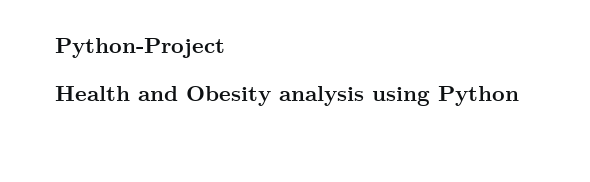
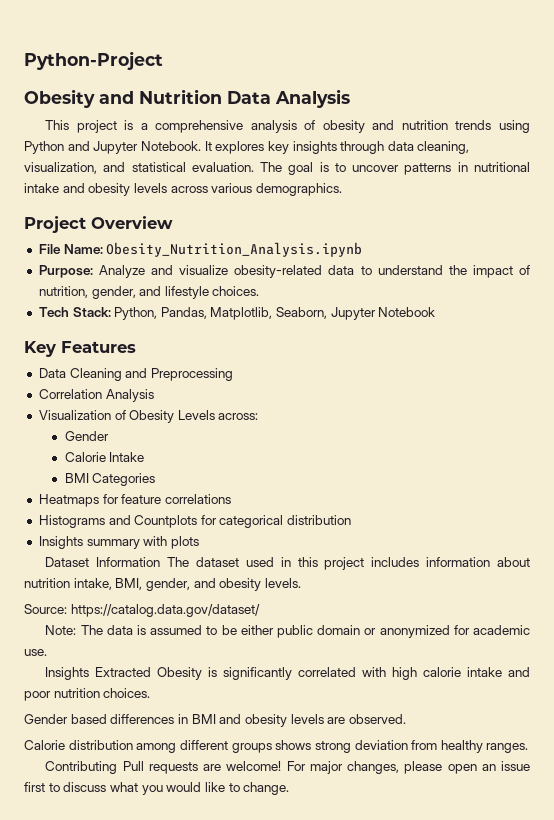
- Health and Obesity analysis using Python
+ Obesity and Nutrition Data Analysis
+ This project is a comprehensive analysis of obesity and nutrition trends using Python and Jupyter Notebook. It explores key insights through data cleaning, visualization, and statistical evaluation. The goal is to uncover patterns in nutritional intake and obesity levels across various demographics.
+ Project Overview
+ File Name: Obesity_Nutrition_Analysis.ipynb
+ Purpose: Analyze and visualize obesity-related data to understand the impact of nutrition, gender, and lifestyle choices.
+ Tech Stack: Python, Pandas, Matplotlib, Seaborn, Jupyter Notebook
+ Key Features
+ Data Cleaning and Preprocessing
+ Correlation Analysis
+ Visualization of Obesity Levels across:
+ Gender
+ Calorie Intake
+ BMI Categories
+ Heatmaps for feature correlations
+ Histograms and Countplots for categorical distribution
+ Insights summary with plots
+ Dataset Information The dataset used in this project includes information about nutrition intake, BMI, gender, and obesity levels.
+ Source: https://catalog.data.gov/dataset/
+ Note: The data is assumed to be either public domain or anonymized for academic use.
+ Insights Extracted Obesity is significantly correlated with high calorie intake and poor nutrition choices.
+ Gender based differences in BMI and obesity levels are observed.
+ Calorie distribution among different groups shows strong deviation from healthy ranges.
+ Contributing Pull requests are welcome! For major changes, please open an issue first to discuss what you would like to change.

